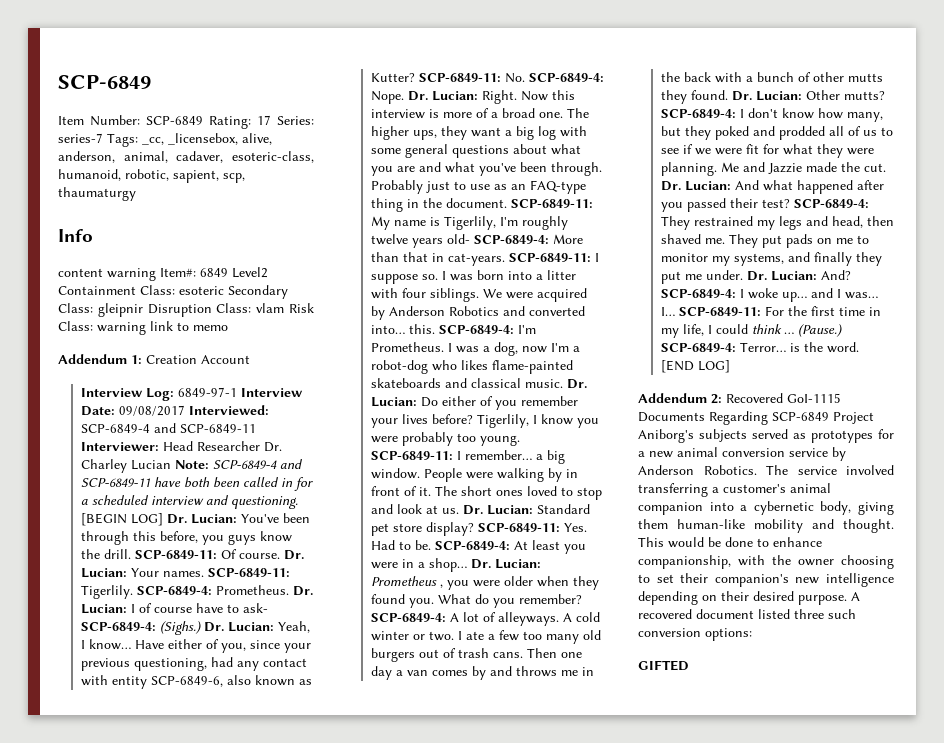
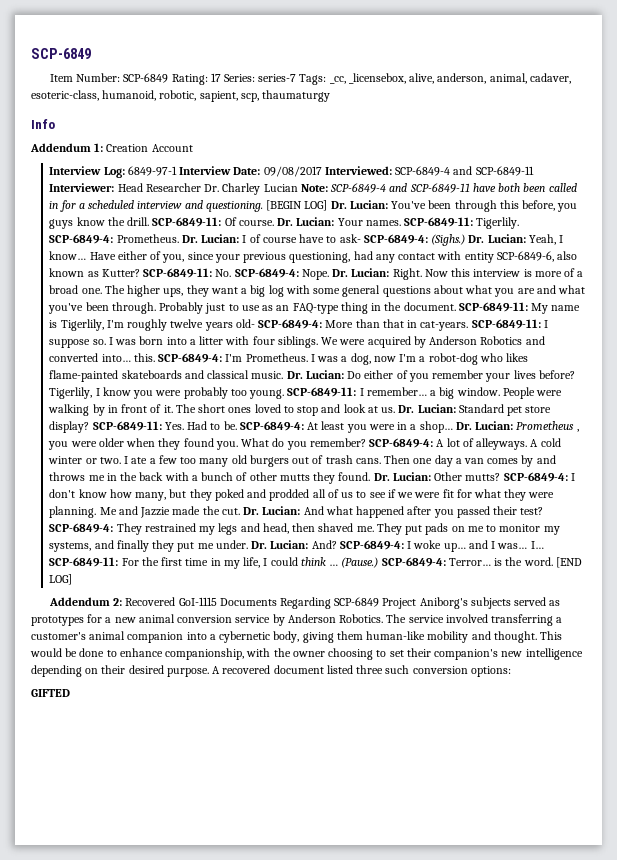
- content warning Item#: 6849 Level2 Containment Class: esoteric Secondary Class: gleipnir Disruption Class: vlam Risk Class: warning link to memo

